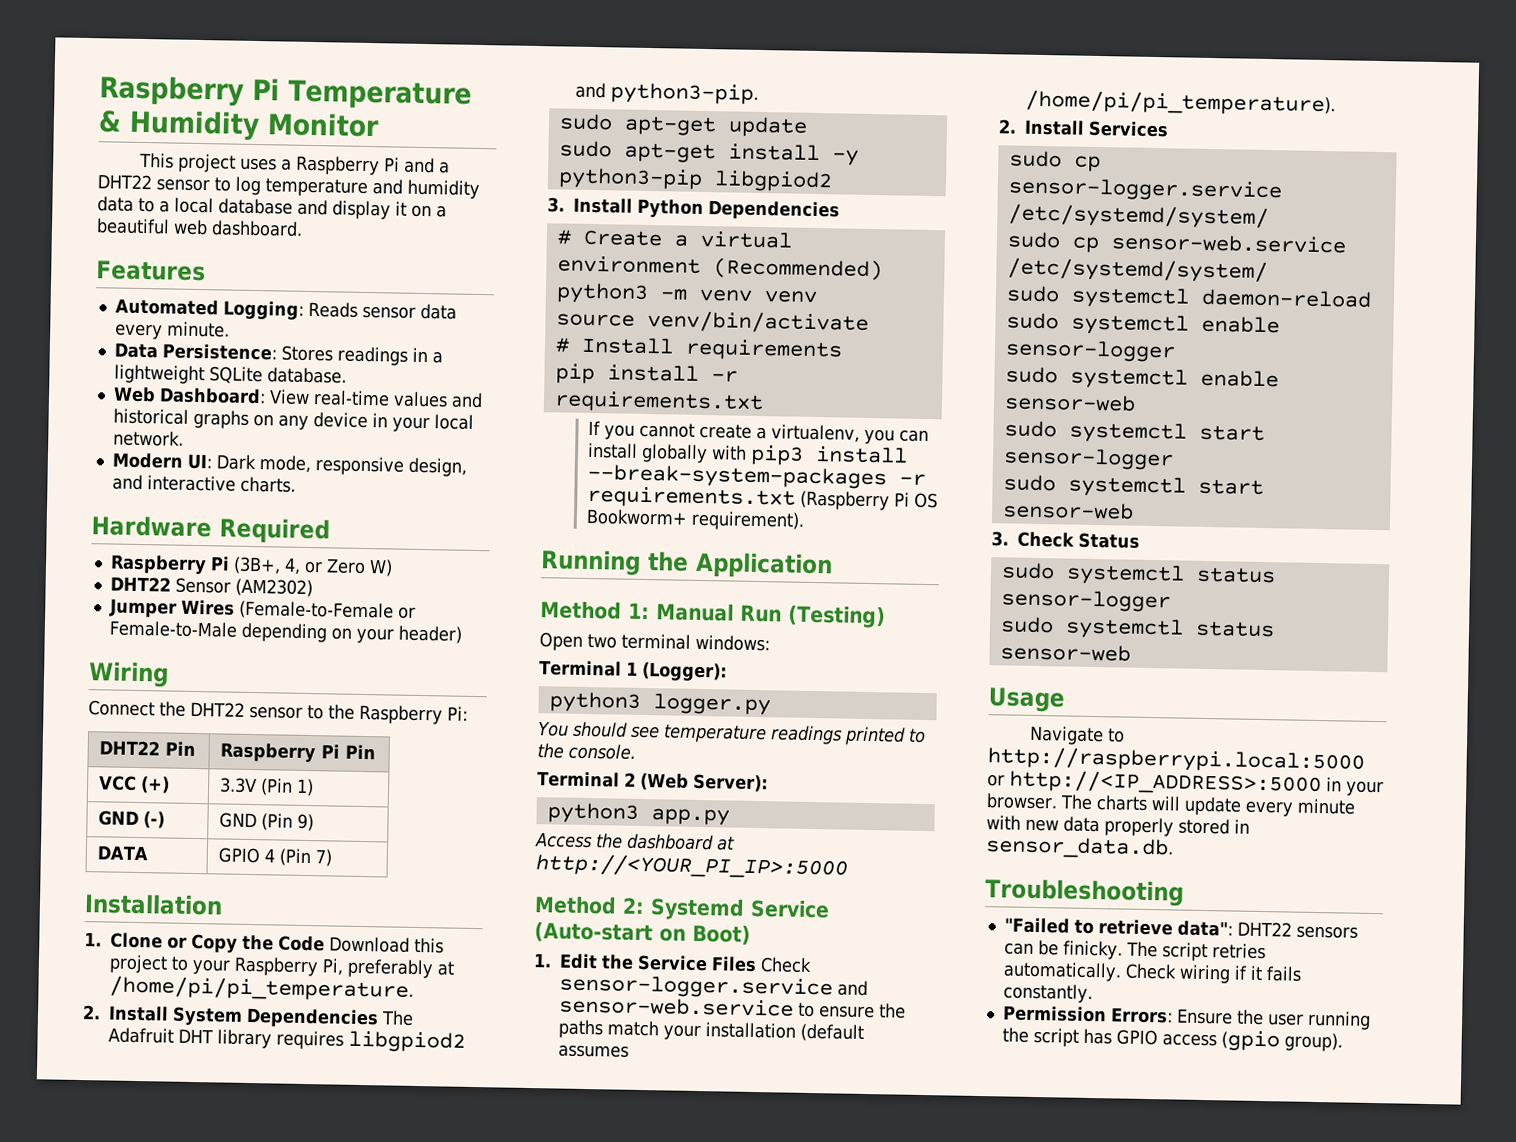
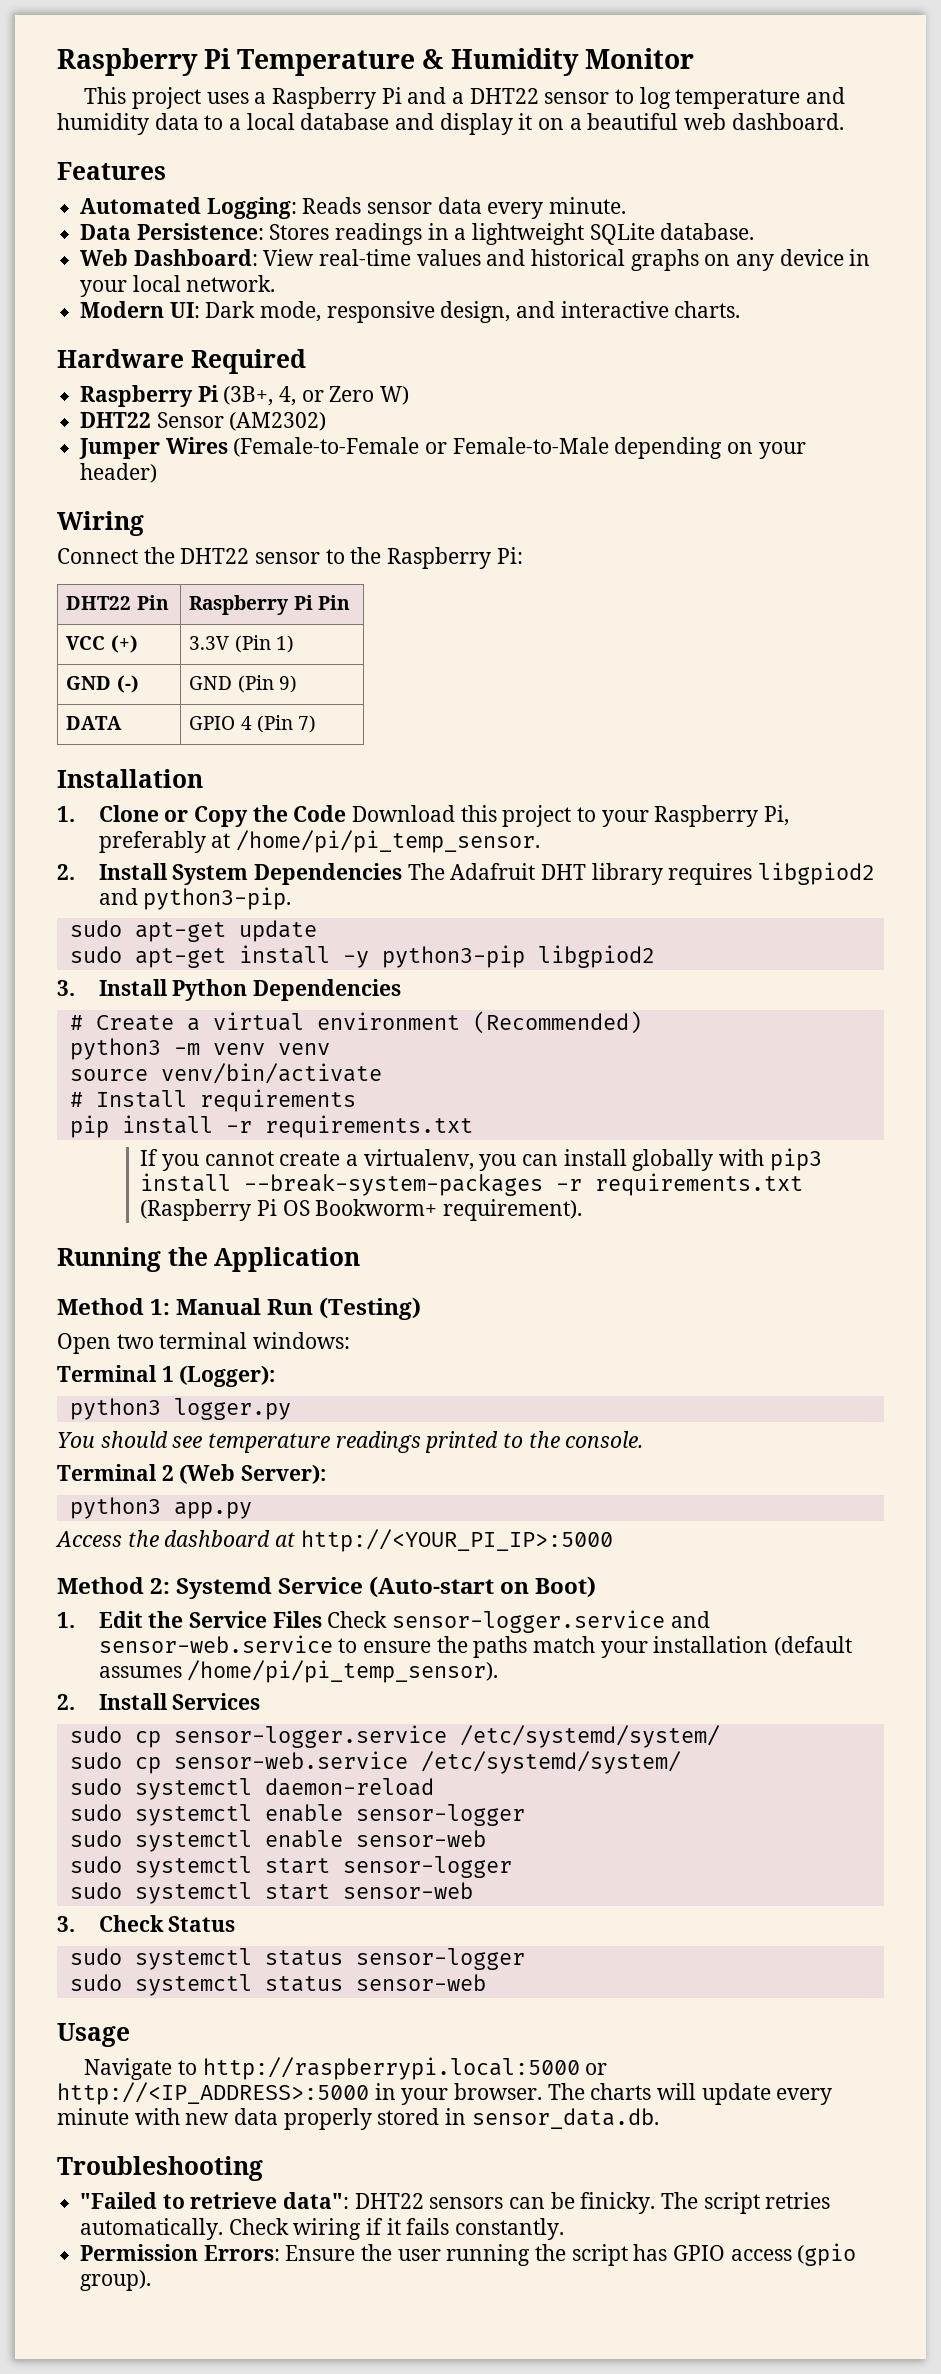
- 1. Clone or Copy the Code Download this project to your Raspberry Pi, preferably at /home/pi/pi_temperature.
+ 1. Clone or Copy the Code Download this project to your Raspberry Pi, preferably at /home/pi/pi_temp_sensor.
- 1. Edit the Service Files Check sensor-logger.service and sensor-web.service to ensure the paths match your installation (default assumes /home/pi/pi_temperature).
+ 1. Edit the Service Files Check sensor-logger.service and sensor-web.service to ensure the paths match your installation (default assumes /home/pi/pi_temp_sensor).

